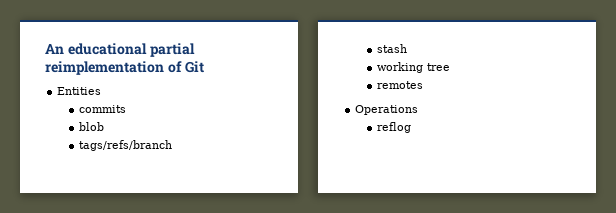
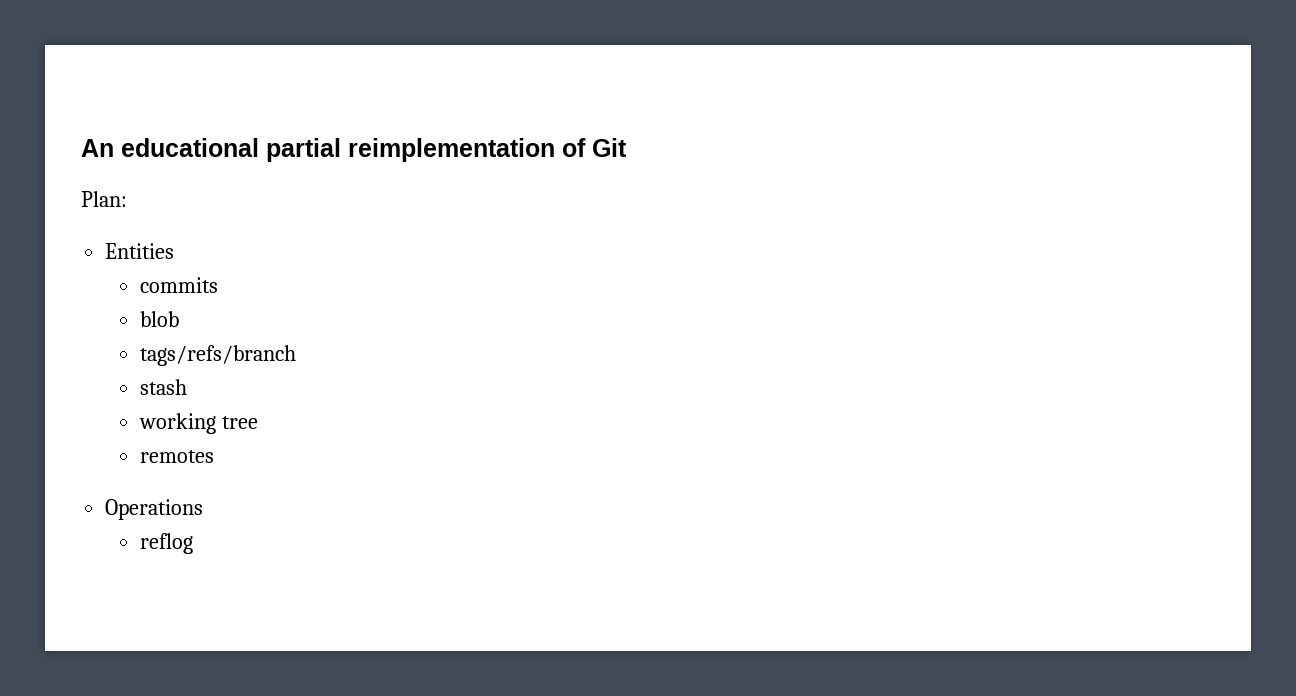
+ Plan:

